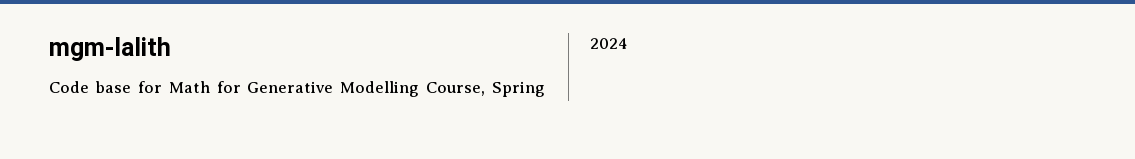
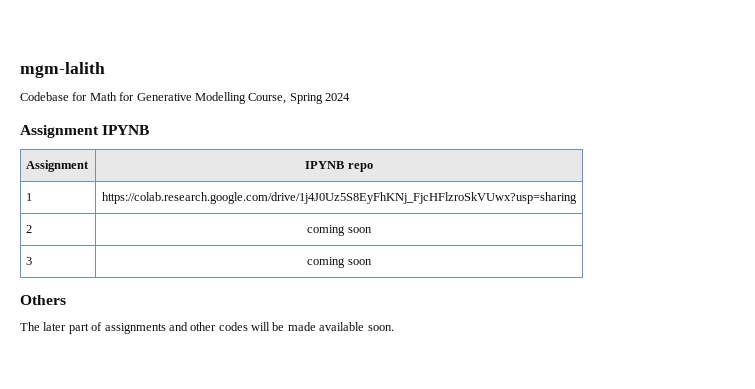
- Code base for Math for Generative Modelling Course, Spring 2024
+ Codebase for Math for Generative Modelling Course, Spring 2024
+ Assignment IPYNB
+ Assignment | IPYNB repo
+ 1 | https://colab.research.google.com/drive/1j4J0Uz5S8EyFhKNj_FjcHFlzroSkVUwx?usp=sharing
+ 2 | coming soon
+ 3 | coming soon
+ Others
+ The later part of assignments and other codes will be made available soon.

